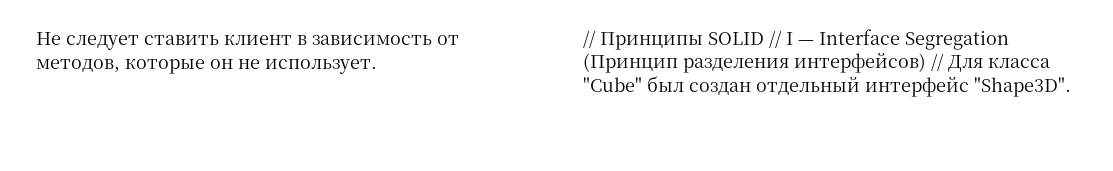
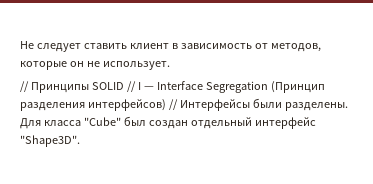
- // Принципы SOLID // I — Interface Segregation (Принцип разделения интерфейсов) // Для класса "Cube" был создан отдельный интерфейс "Shape3D".
+ // Принципы SOLID // I — Interface Segregation (Принцип разделения интерфейсов) // Интерфейсы были разделены. Для класса "Cube" был создан отдельный интерфейс "Shape3D".

